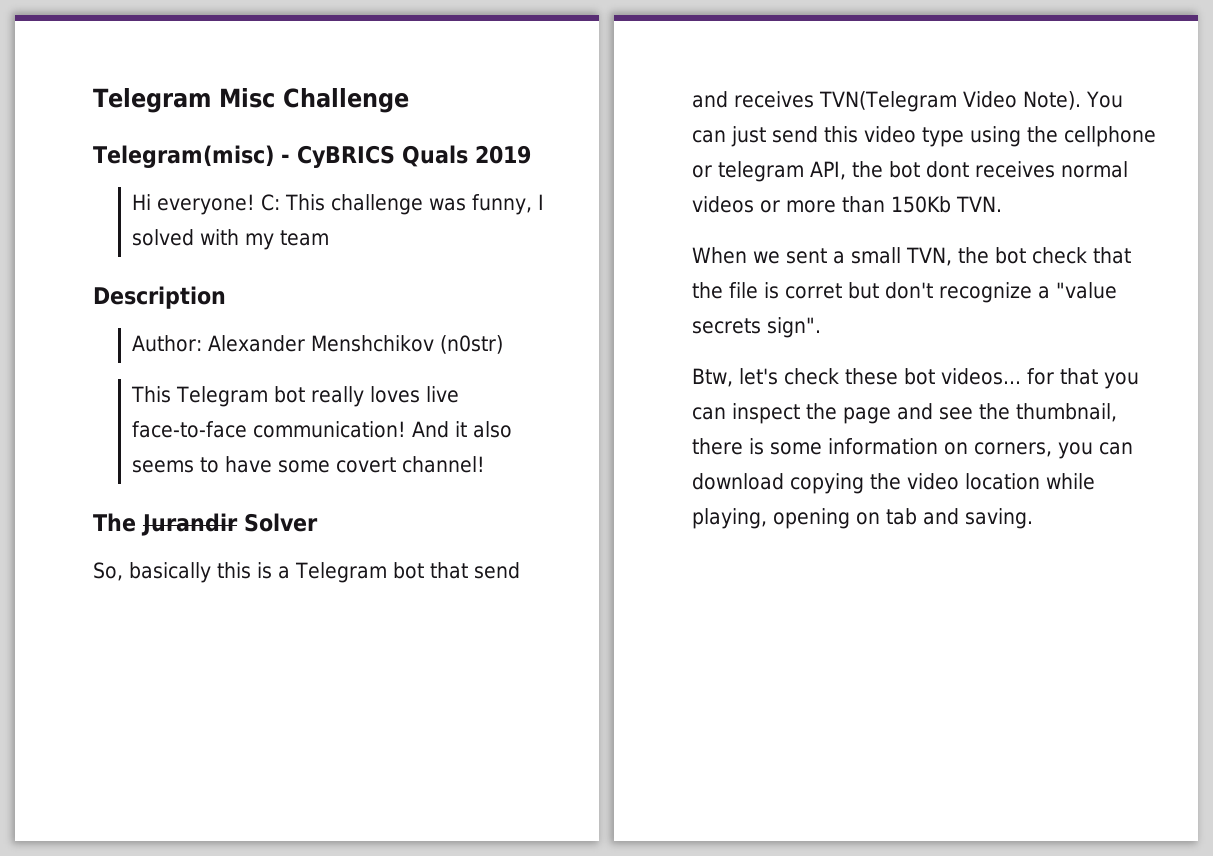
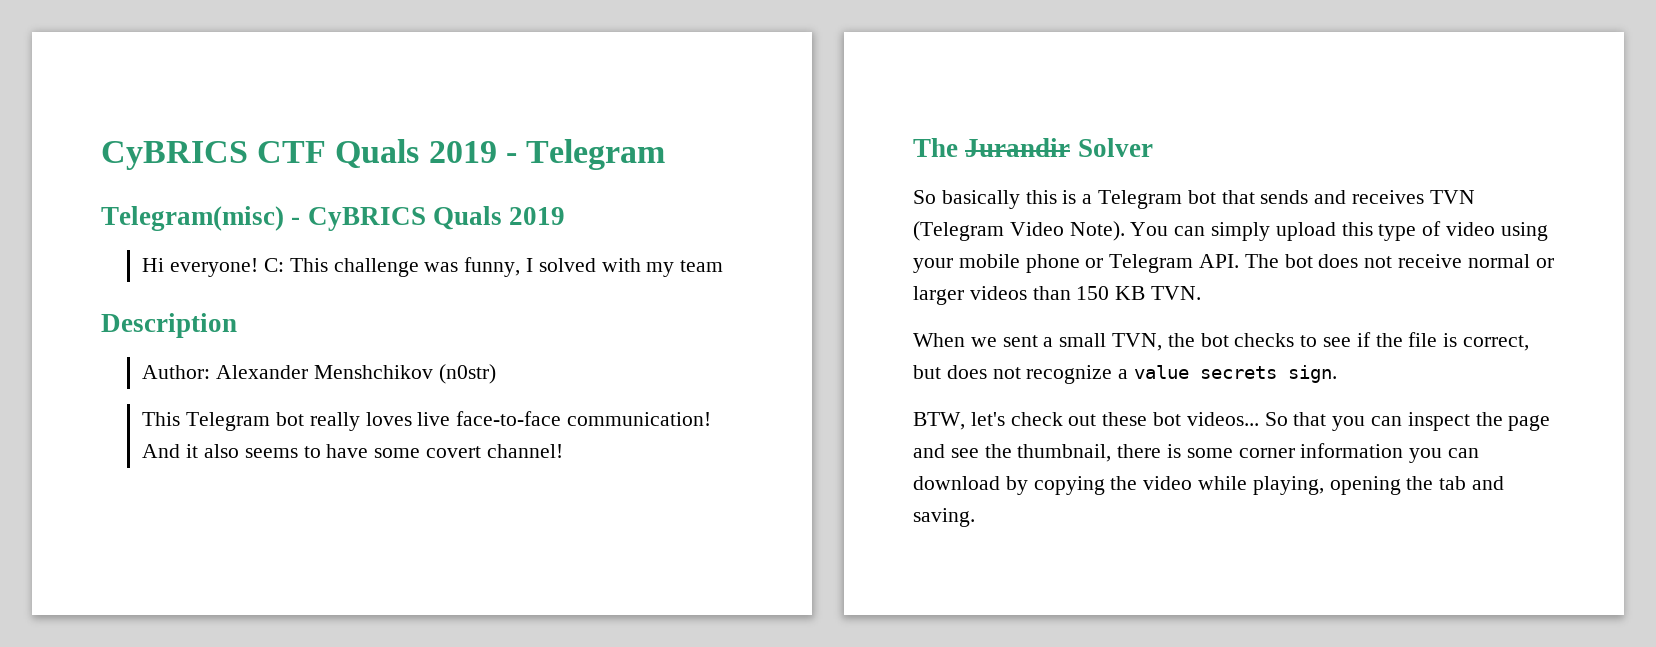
- Telegram Misc Challenge
+ CyBRICS CTF Quals 2019 - Telegram
- So, basically this is a Telegram bot that send and receives TVN(Telegram Video Note).
+ So basically this is a Telegram bot that sends and receives TVN (Telegram Video Note).
- You can just send this video type using the cellphone or telegram API, the bot dont receives normal videos or more than 150Kb TVN.
+ You can simply upload this type of video using your mobile phone or Telegram API. The bot does not receive normal or larger videos than 150 KB TVN.
- When we sent a small TVN, the bot check that the file is corret but don't recognize a "value secrets sign".
- Btw, let's check these bot videos... for that you can inspect the page and see the thumbnail, there is some information on corners, you can download copying the video location while playing, opening on tab and saving.
+ When we sent a small TVN, the bot checks to see if the file is correct, but does not recognize a value secrets sign.
+ BTW, let's check out these bot videos... So that you can inspect the page and see the thumbnail, there is some corner information you can download by copying the video while playing, opening the tab and saving.

